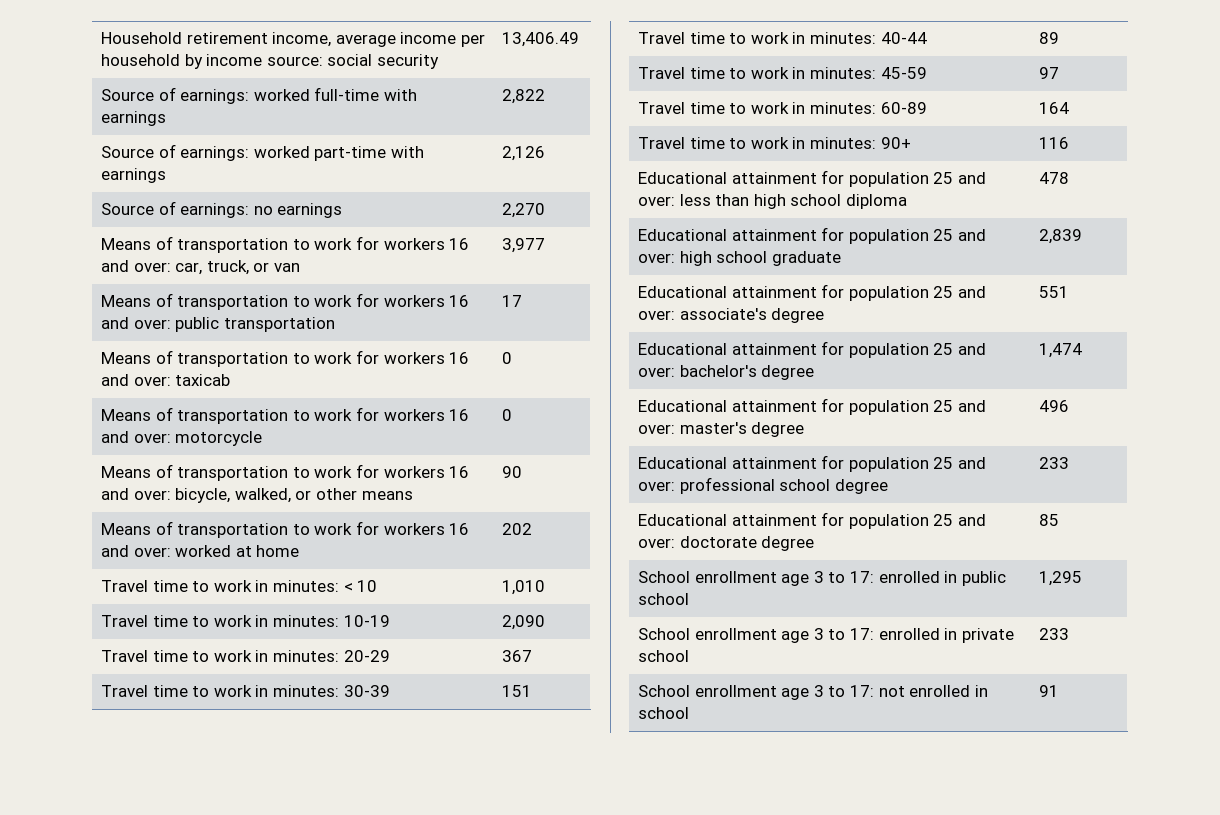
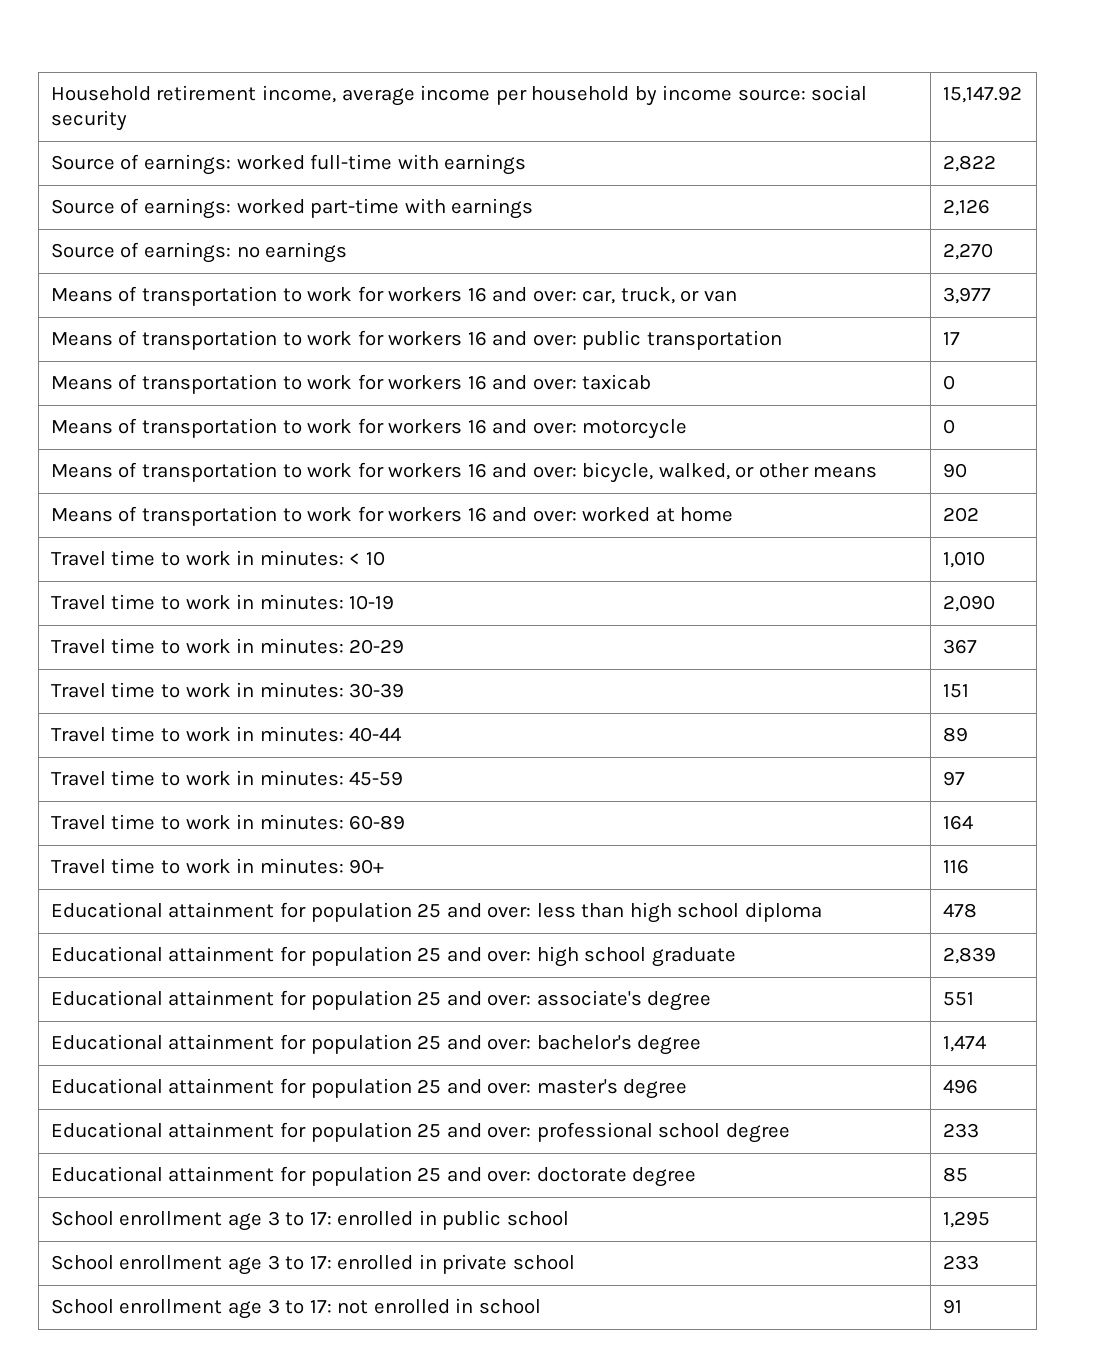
- Household retirement income, average income per household by income source: social security | 13,406.49
+ Household retirement income, average income per household by income source: social security | 15,147.92

